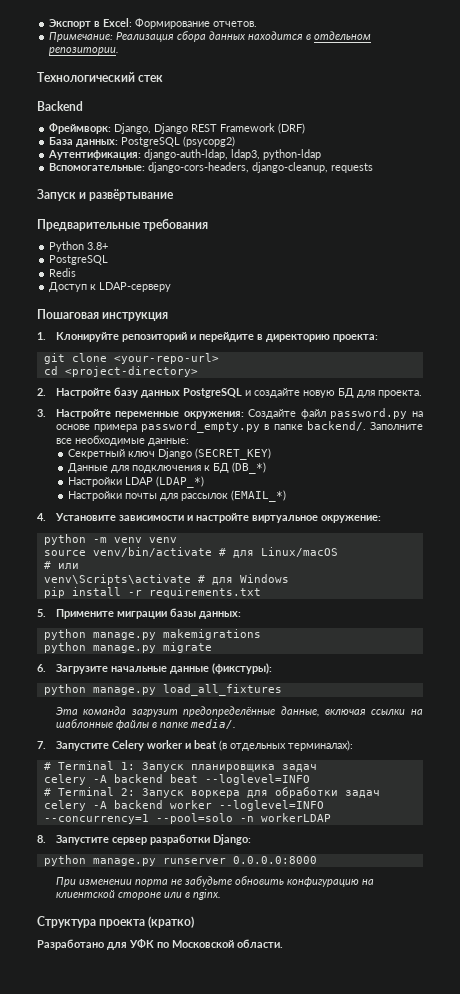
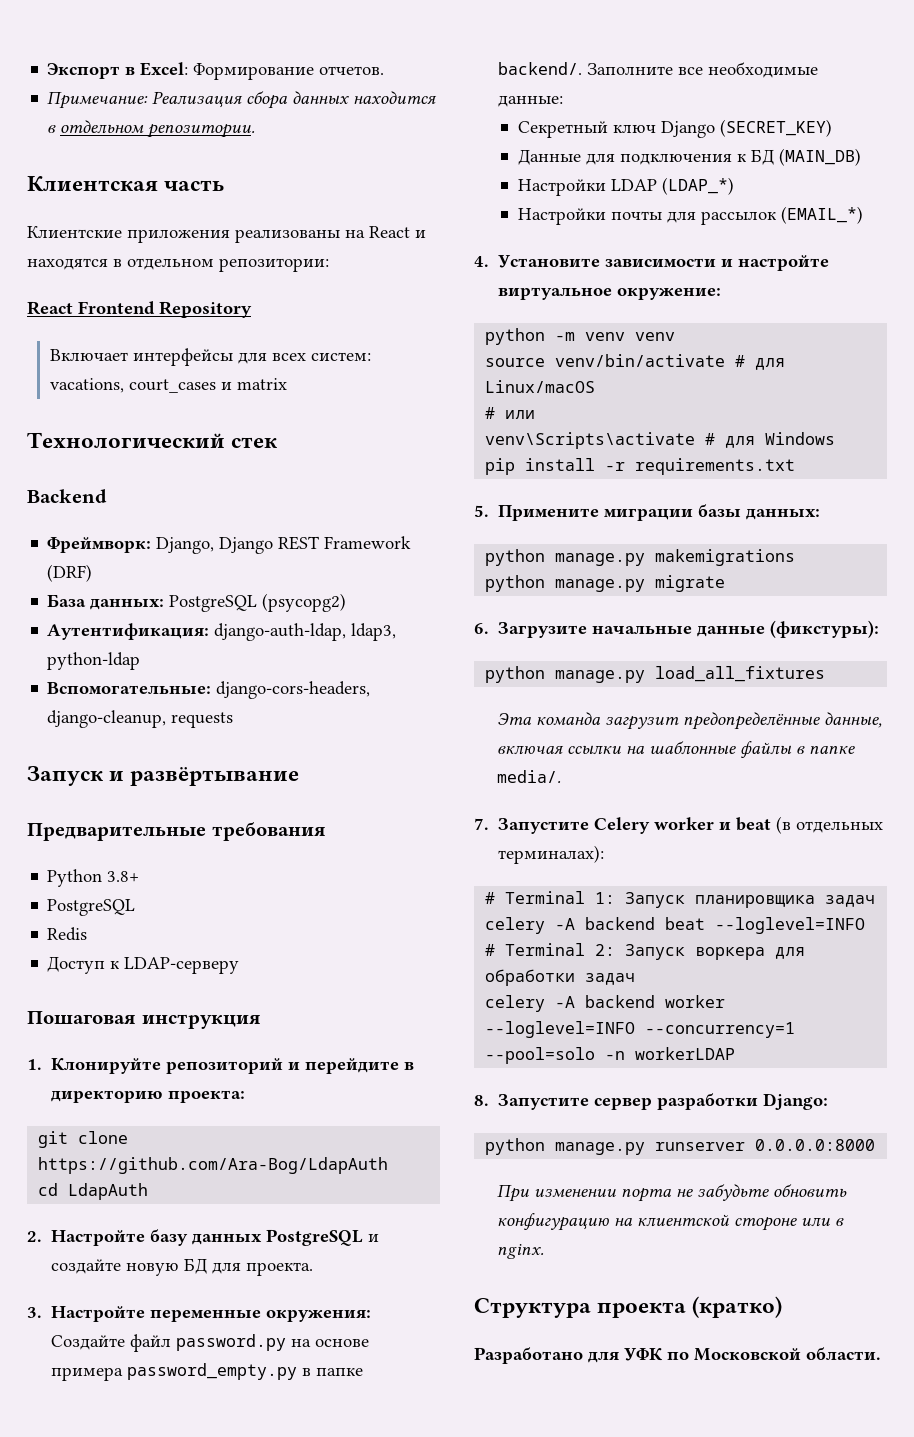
+ Клиентская часть
+ Клиентские приложения реализованы на React и находятся в отдельном репозитории:
+ React Frontend Repository
+ Включает интерфейсы для всех систем: vacations, court_cases и matrix
- git clone <your-repo-url>
+ git clone https://github.com/Ara-Bog/LdapAuth
- cd <project-directory>
+ cd LdapAuth
- Данные для подключения к БД (DB_*)
+ Данные для подключения к БД (MAIN_DB)

